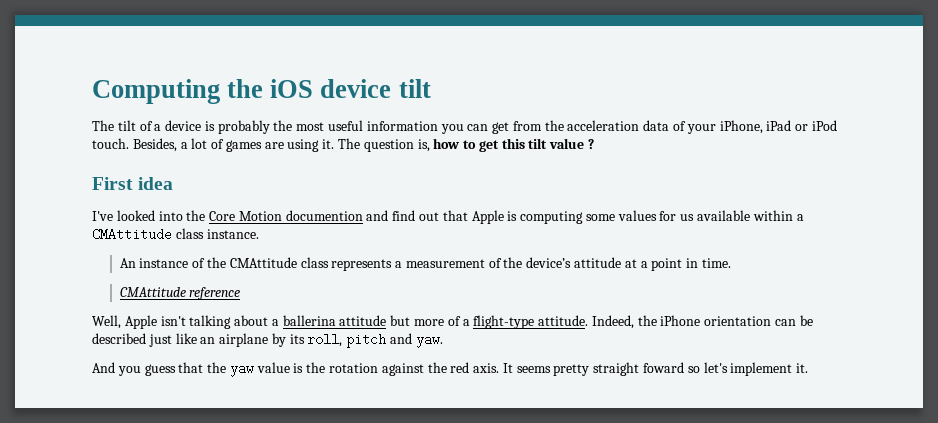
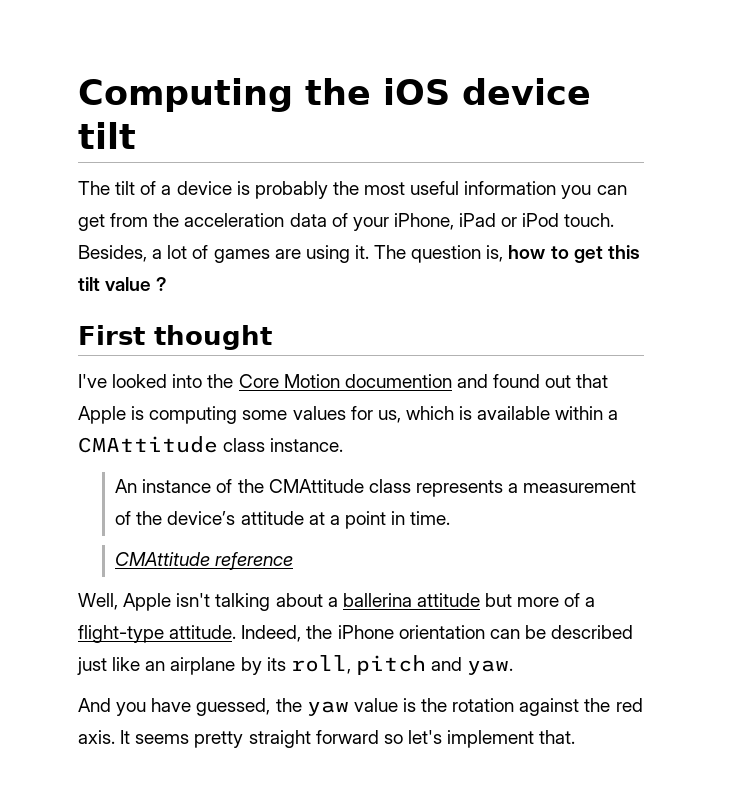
- First idea
+ First thought
- I've looked into the Core Motion documention and find out that Apple is computing some values for us available within a CMAttitude class instance.
+ I've looked into the Core Motion documention and found out that Apple is computing some values for us, which is available within a CMAttitude class instance.
- And you guess that the yaw value is the rotation against the red axis.
+ And you have guessed, the yaw value is the rotation against the red axis.
- It seems pretty straight foward so let's implement it.
+ It seems pretty straight forward so let's implement that.

